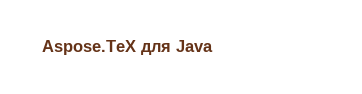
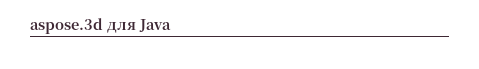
- Aspose.TeX для Java
+ aspose.3d для Java

